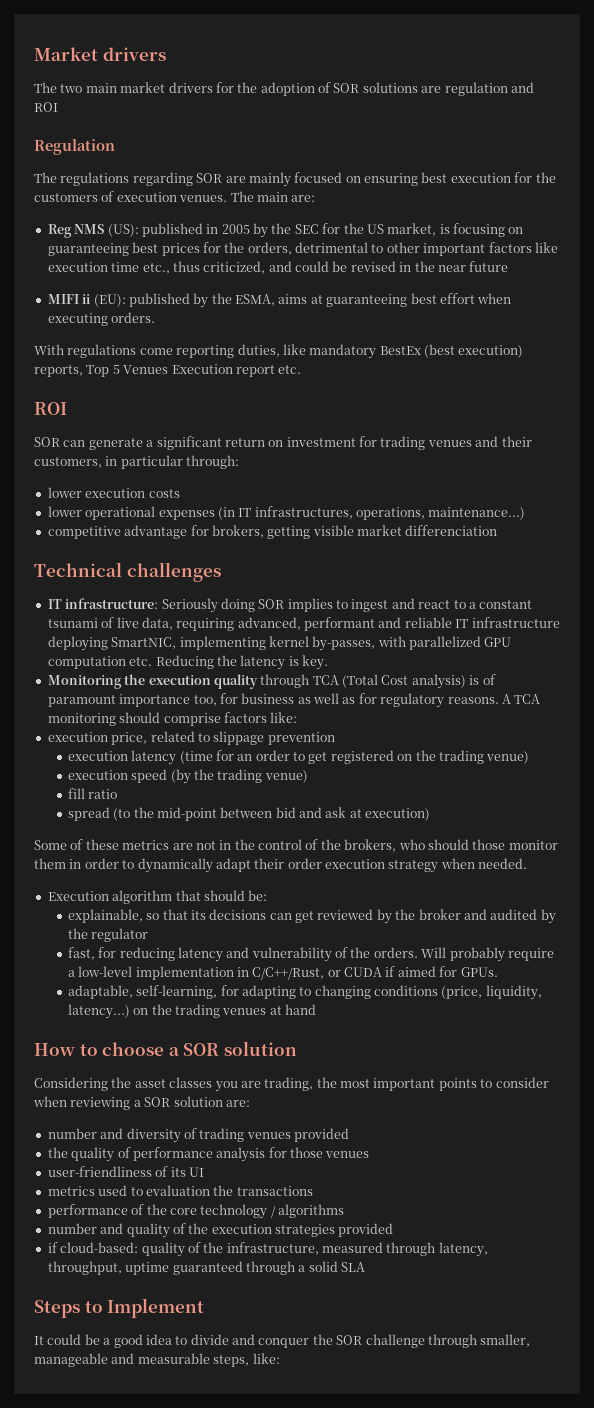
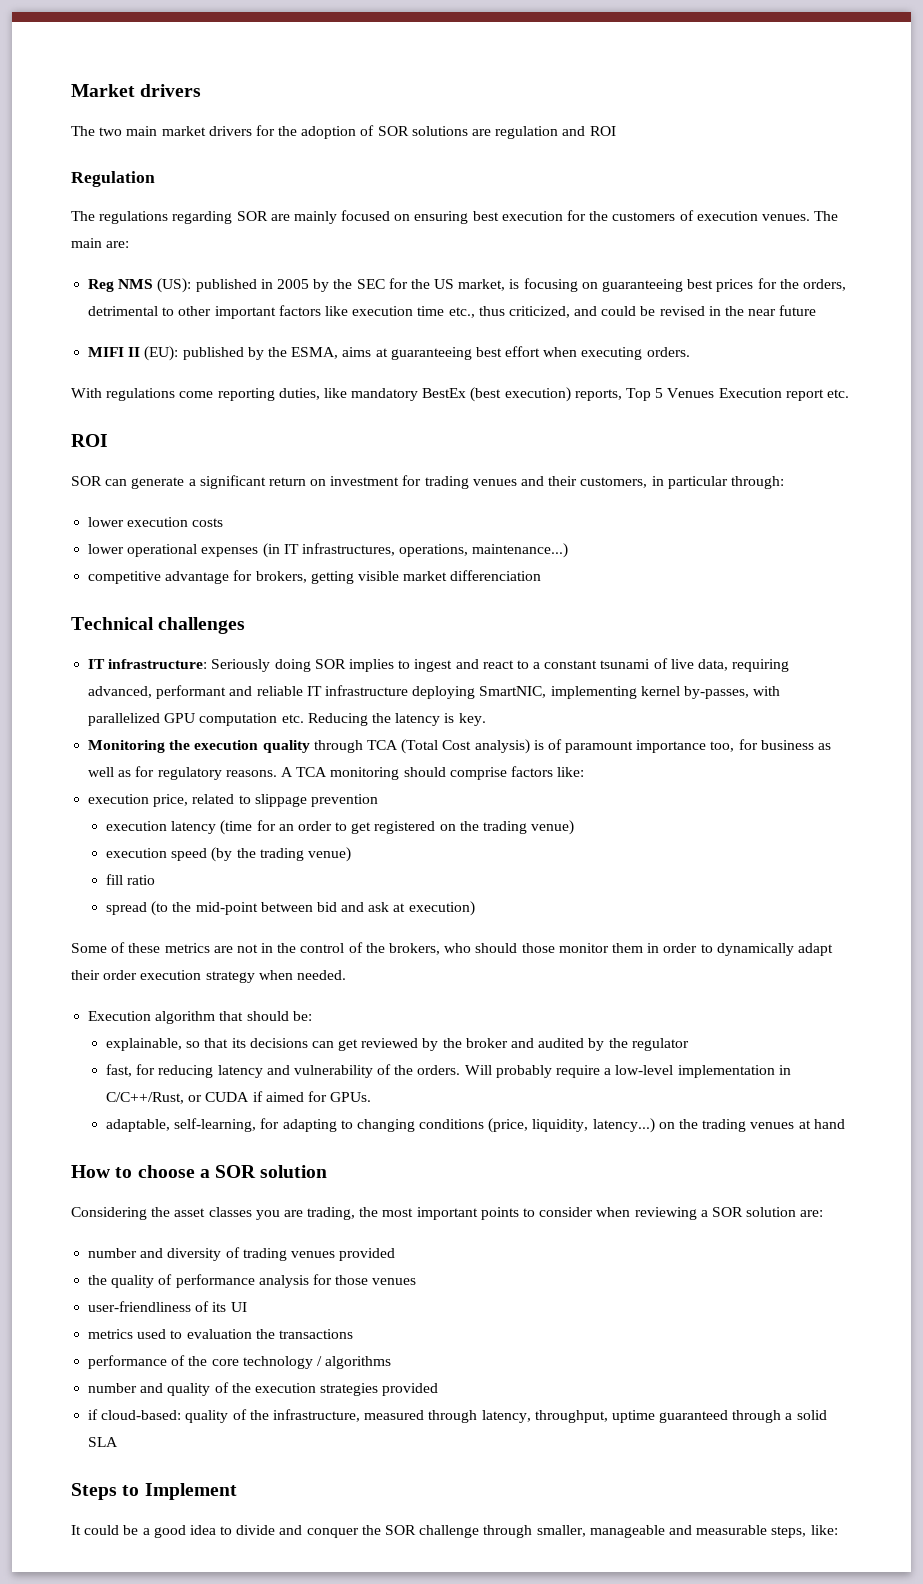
- MIFI ii (EU): published by the ESMA, aims at guaranteeing best effort when executing orders.
+ MIFI II (EU): published by the ESMA, aims at guaranteeing best effort when executing orders.

